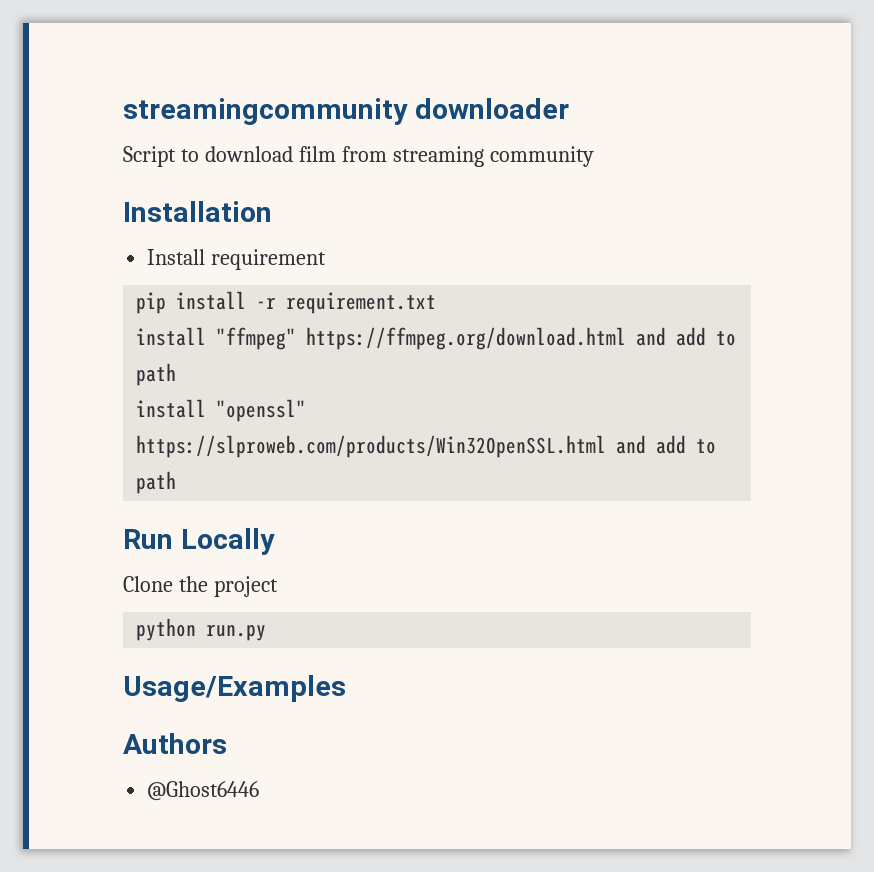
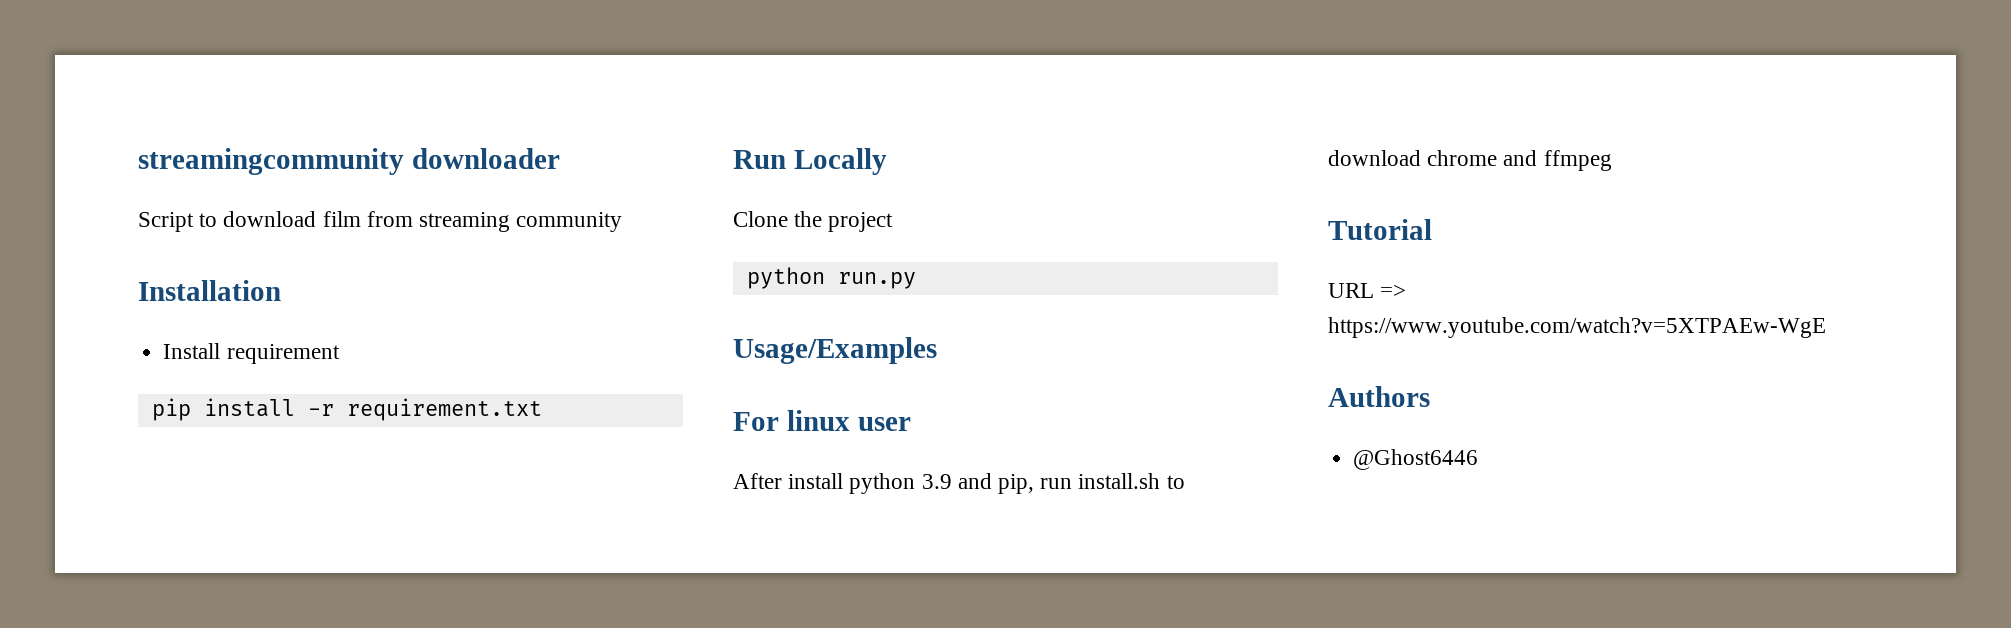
- install "ffmpeg" https://ffmpeg.org/download.html and add to path
- install "openssl" https://slproweb.com/products/Win32OpenSSL.html and add to path
+ For linux user
+ After install python 3.9 and pip, run install.sh to download chrome and ffmpeg
+ Tutorial
+ URL => https://www.youtube.com/watch?v=5XTPAEw-WgE

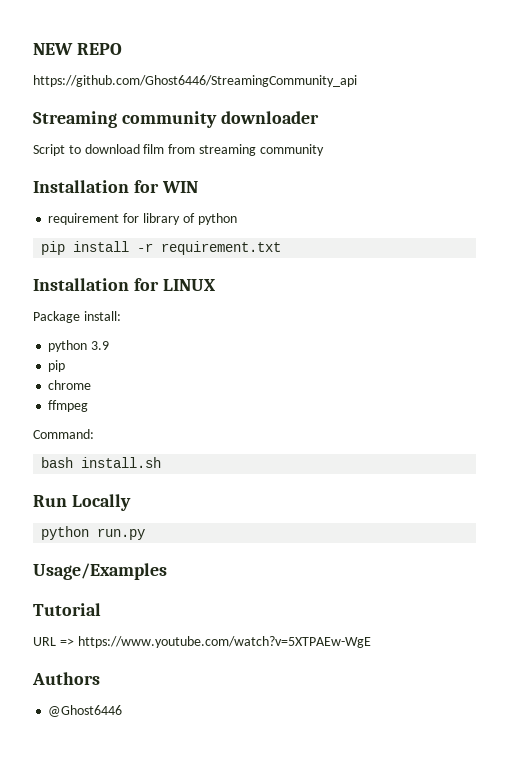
- streamingcommunity downloader
+ NEW REPO
+ https://github.com/Ghost6446/StreamingCommunity_api
+ Streaming community downloader
- Installation
- Install requirement
+ Installation for WIN
+ requirement for library of python
+ Installation for LINUX
+ Package install:
+ python 3.9
+ pip
+ chrome
+ ffmpeg
+ Command:
+ bash install.sh
- Clone the project
- For linux user
- After install python 3.9 and pip, run install.sh to download chrome and ffmpeg

